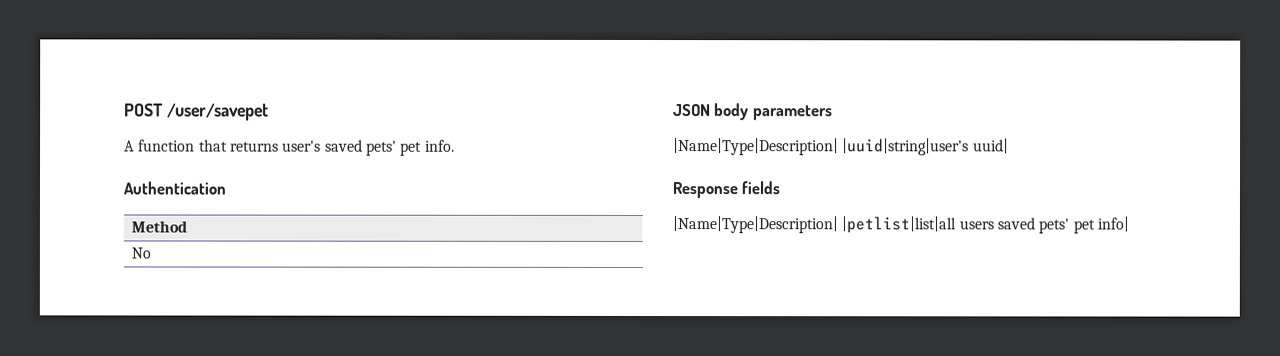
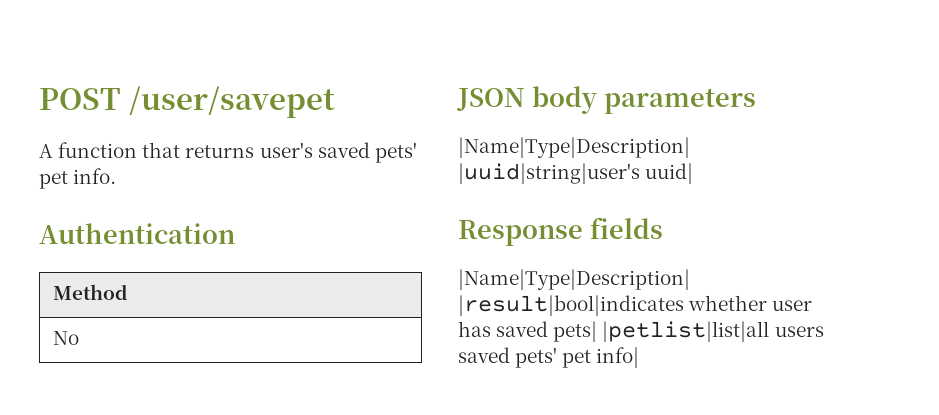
- |Name|Type|Description| |petlist|list|all users saved pets' pet info|
+ |Name|Type|Description| |result|bool|indicates whether user has saved pets| |petlist|list|all users saved pets' pet info|

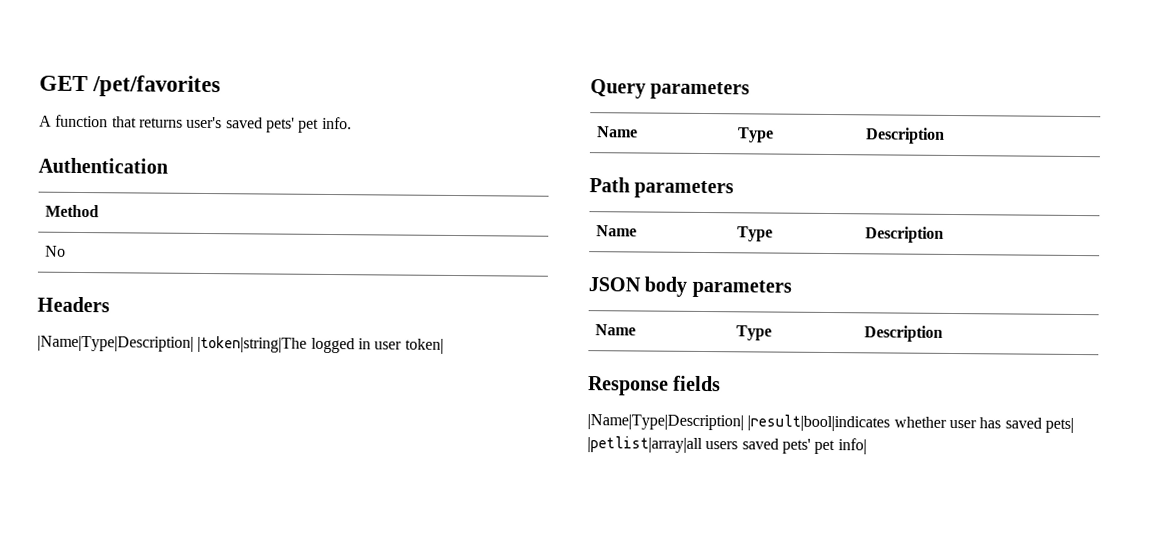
- POST /user/savepet
+ GET /pet/favorites
+ Headers
+ |Name|Type|Description| |token|string|The logged in user token|
+ Query parameters
+ Name | Type | Description
+ Path parameters
+ Name | Type | Description
  JSON body parameters
- |Name|Type|Description| |uuid|string|user's uuid|
+ Name | Type | Description
- |Name|Type|Description| |result|bool|indicates whether user has saved pets| |petlist|list|all users saved pets' pet info|
+ |Name|Type|Description| |result|bool|indicates whether user has saved pets| |petlist|array|all users saved pets' pet info|

